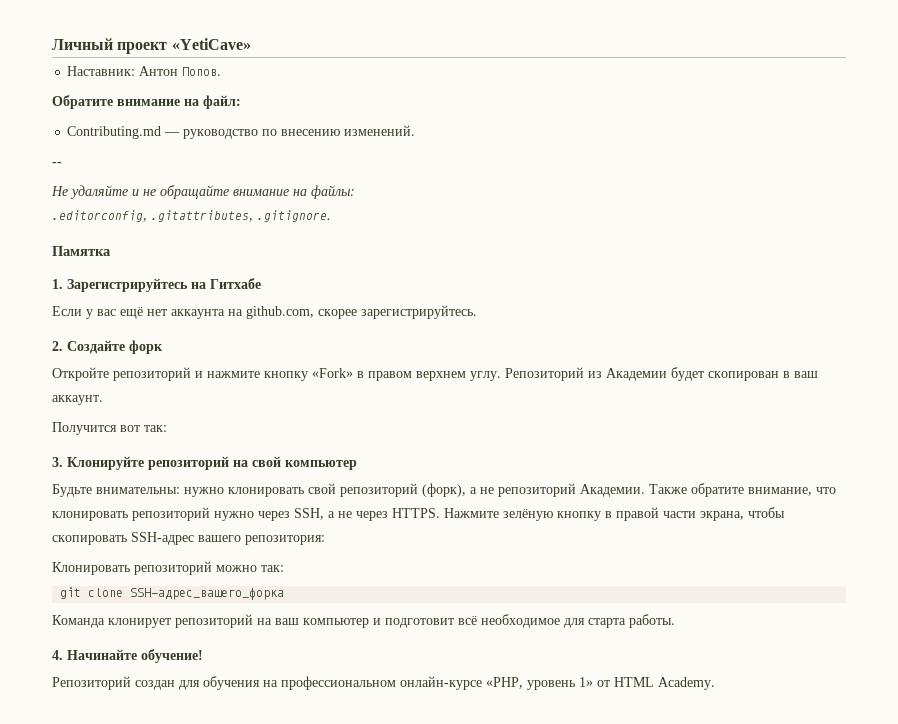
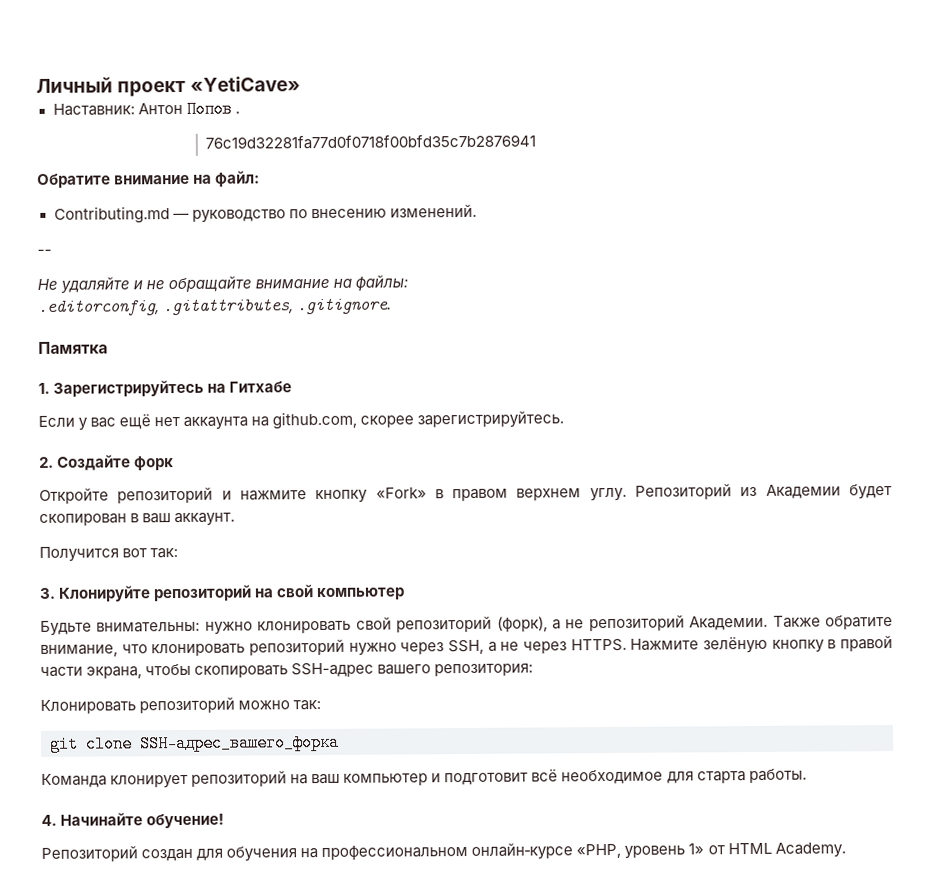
- Наставник: Антон Попов.
+ Наставник: Антон Попов .
+ 76c19d32281fa77d0f0718f00bfd35c7b2876941

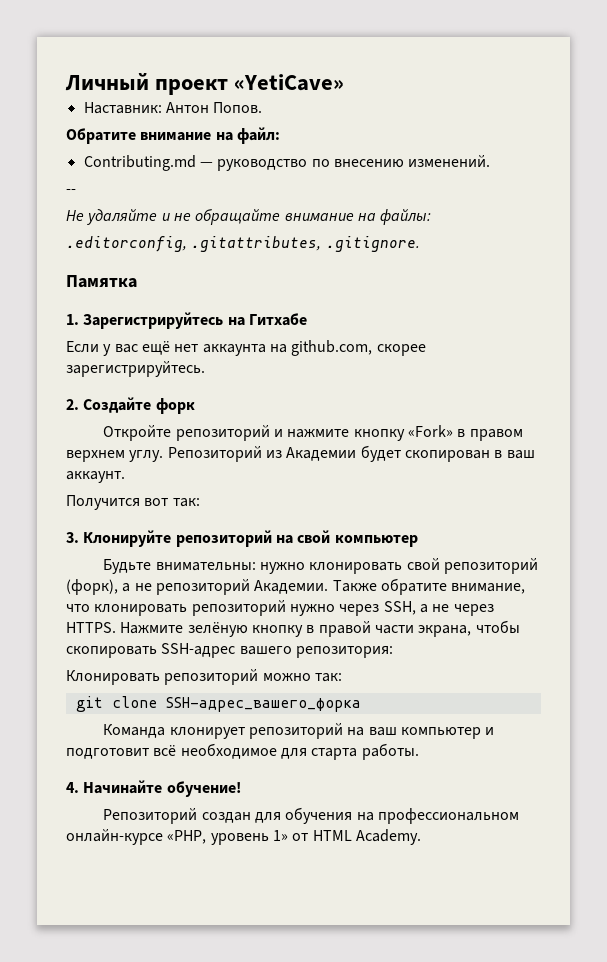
- Наставник: Антон Попов .
- 76c19d32281fa77d0f0718f00bfd35c7b2876941
+ Наставник: Антон Попов.

